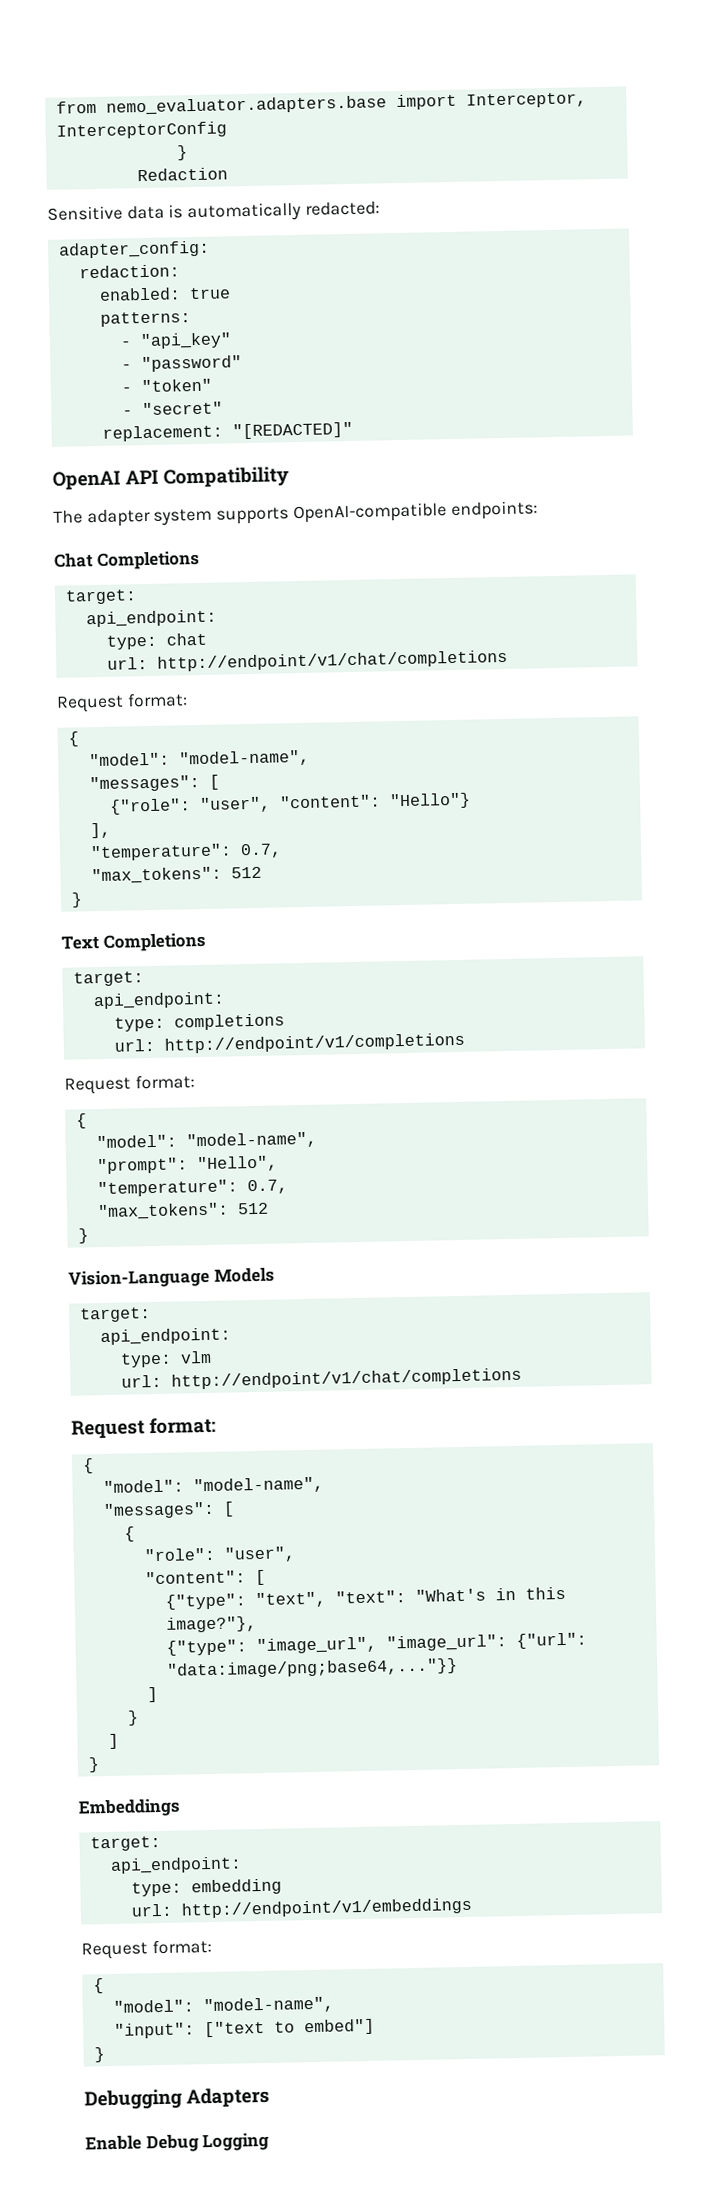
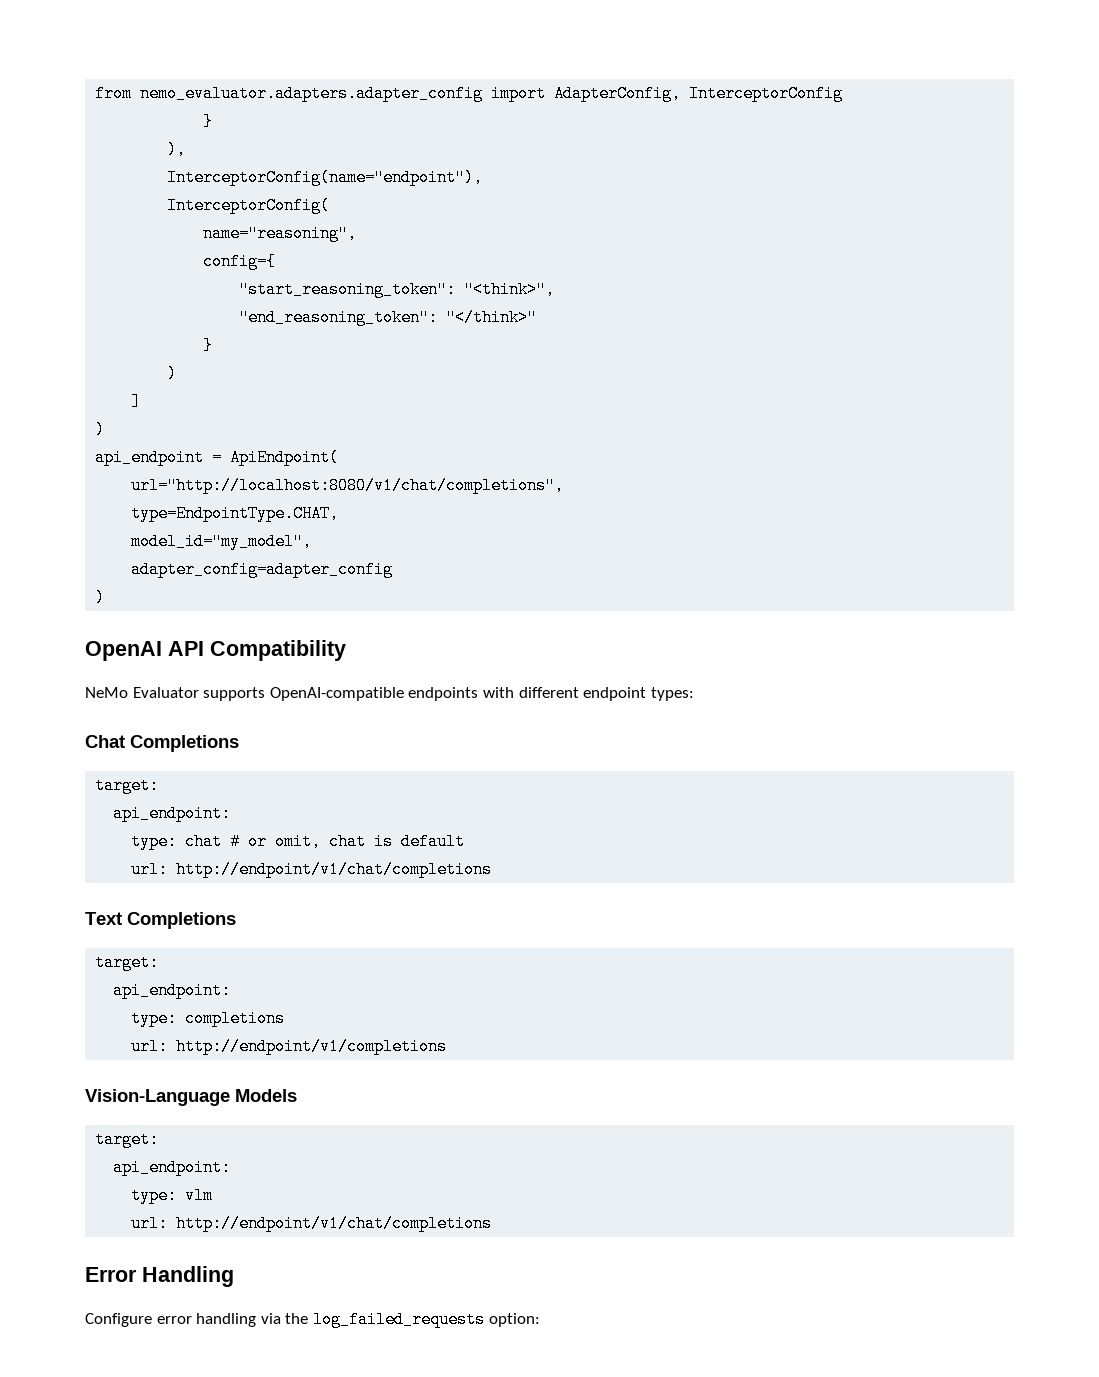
- from nemo_evaluator.adapters.base import Interceptor, InterceptorConfig
+ from nemo_evaluator.adapters.adapter_config import AdapterConfig, InterceptorConfig
- Redaction
- Sensitive data is automatically redacted:
- adapter_config:
- redaction:
- enabled: true
- patterns:
- - "api_key"
- - "password"
- - "token"
- - "secret"
- replacement: "[REDACTED]"
+ ),
+ InterceptorConfig(name="endpoint"),
+ InterceptorConfig(
+ name="reasoning",
+ config={
+ "start_reasoning_token": "<think>",
+ "end_reasoning_token": "</think>"
+ }
+ )
+ ]
+ )
+ api_endpoint = ApiEndpoint(
+ url="http://localhost:8080/v1/chat/completions",
+ type=EndpointType.CHAT,
+ model_id="my_model",
+ adapter_config=adapter_config
+ )
  OpenAI API Compatibility
- The adapter system supports OpenAI-compatible endpoints:
+ NeMo Evaluator supports OpenAI-compatible endpoints with different endpoint types:
- type: chat
+ type: chat # or omit, chat is default
  url: http://endpoint/v1/chat/completions
- Request format:
- {
- "model": "model-name",
- "messages": [
- {"role": "user", "content": "Hello"}
- ],
- "temperature": 0.7,
- "max_tokens": 512
- }
  url: http://endpoint/v1/completions
- Request format:
- {
- "model": "model-name",
- "prompt": "Hello",
- "temperature": 0.7,
- "max_tokens": 512
- }
  type: vlm
  url: http://endpoint/v1/chat/completions
- Request format:
- {
- "model": "model-name",
- "messages": [
- {
- "role": "user",
- "content": [
- {"type": "text", "text": "What's in this image?"},
- {"type": "image_url", "image_url": {"url": "data:image/png;base64,..."}}
- ]
- }
- ]
- }
- Embeddings
- target:
- api_endpoint:
- type: embedding
- url: http://endpoint/v1/embeddings
- Request format:
- {
- "model": "model-name",
- "input": ["text to embed"]
- }
- Debugging Adapters
- Enable Debug Logging
+ Error Handling
+ Configure error handling via the log_failed_requests option:

